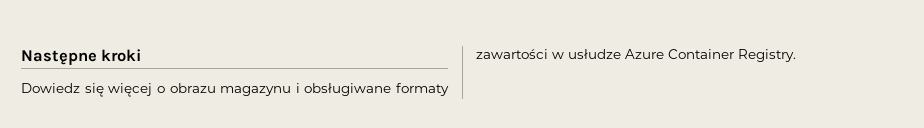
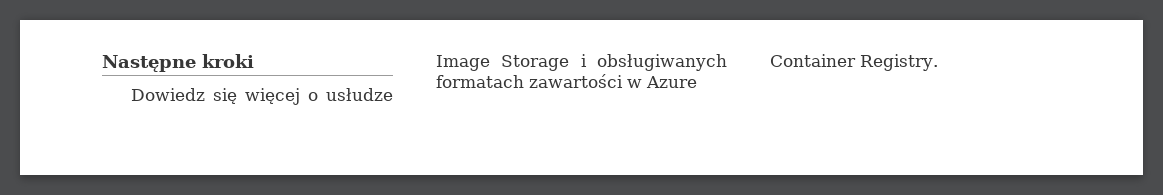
- Dowiedz się więcej o obrazu magazynu i obsługiwane formaty zawartości w usłudze Azure Container Registry.
+ Dowiedz się więcej o usłudze Image Storage i obsługiwanych formatach zawartości w Azure Container Registry.

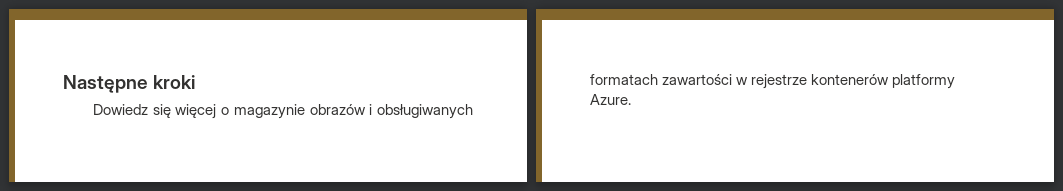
- Dowiedz się więcej o usłudze Image Storage i obsługiwanych formatach zawartości w Azure Container Registry.
+ Dowiedz się więcej o magazynie obrazów i obsługiwanych formatach zawartości w rejestrze kontenerów platformy Azure.

